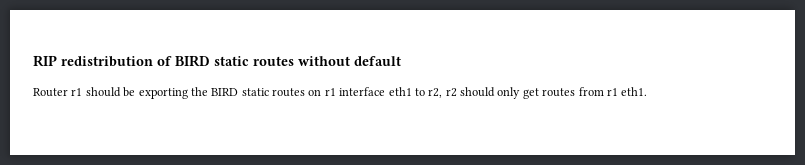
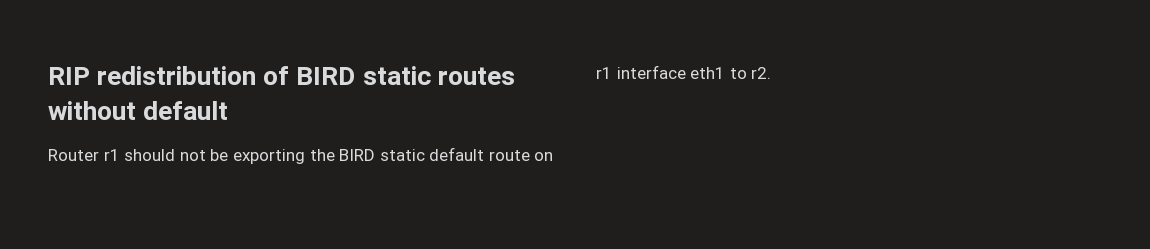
- Router r1 should be exporting the BIRD static routes on r1 interface eth1 to r2, r2 should only get routes from r1 eth1.
+ Router r1 should not be exporting the BIRD static default route on r1 interface eth1 to r2.

